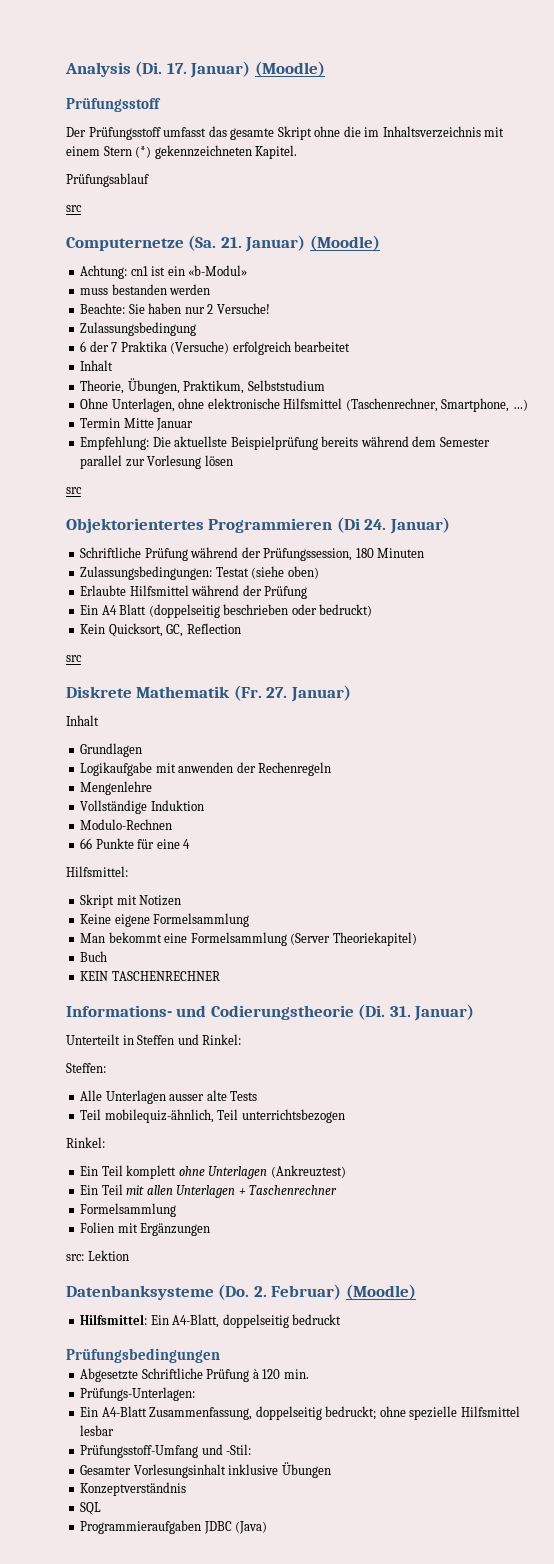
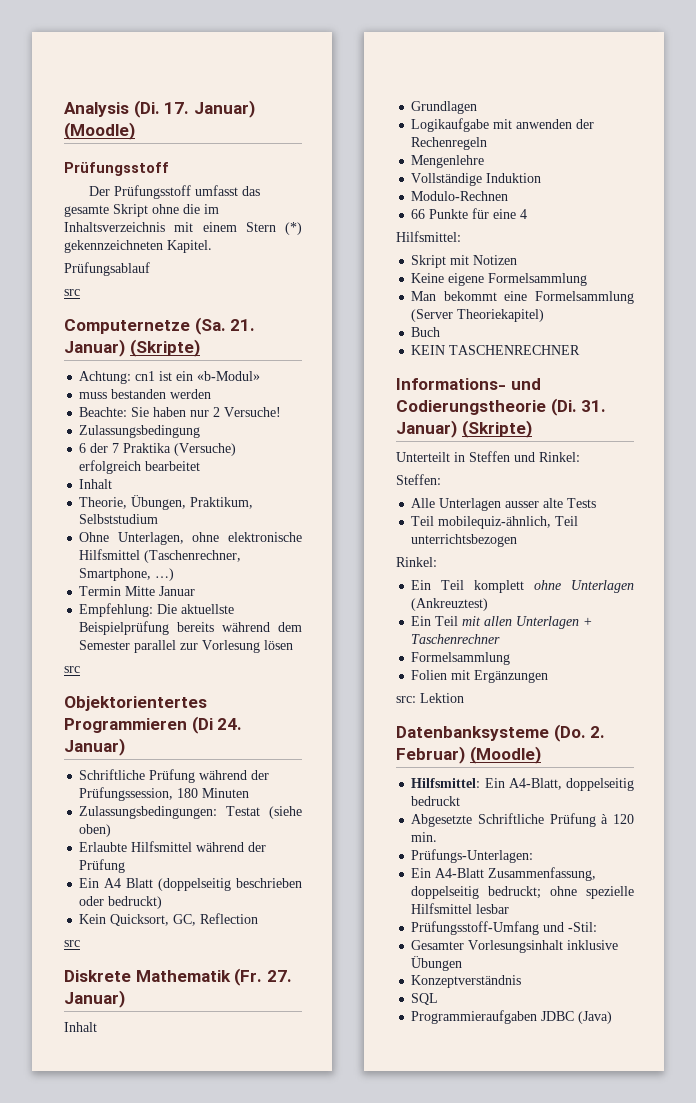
- Computernetze (Sa. 21. Januar) (Moodle)
+ Computernetze (Sa. 21. Januar) (Skripte)
- Informations- und Codierungstheorie (Di. 31. Januar)
+ Informations- und Codierungstheorie (Di. 31. Januar) (Skripte)
- Prüfungsbedingungen

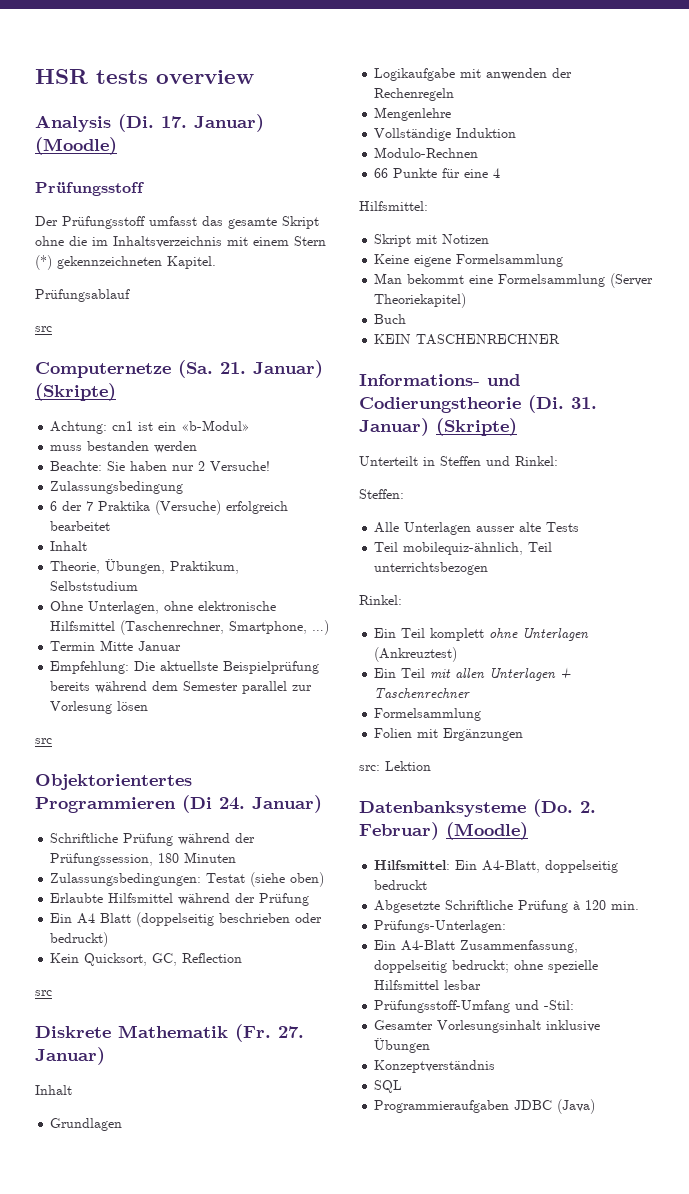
+ HSR tests overview

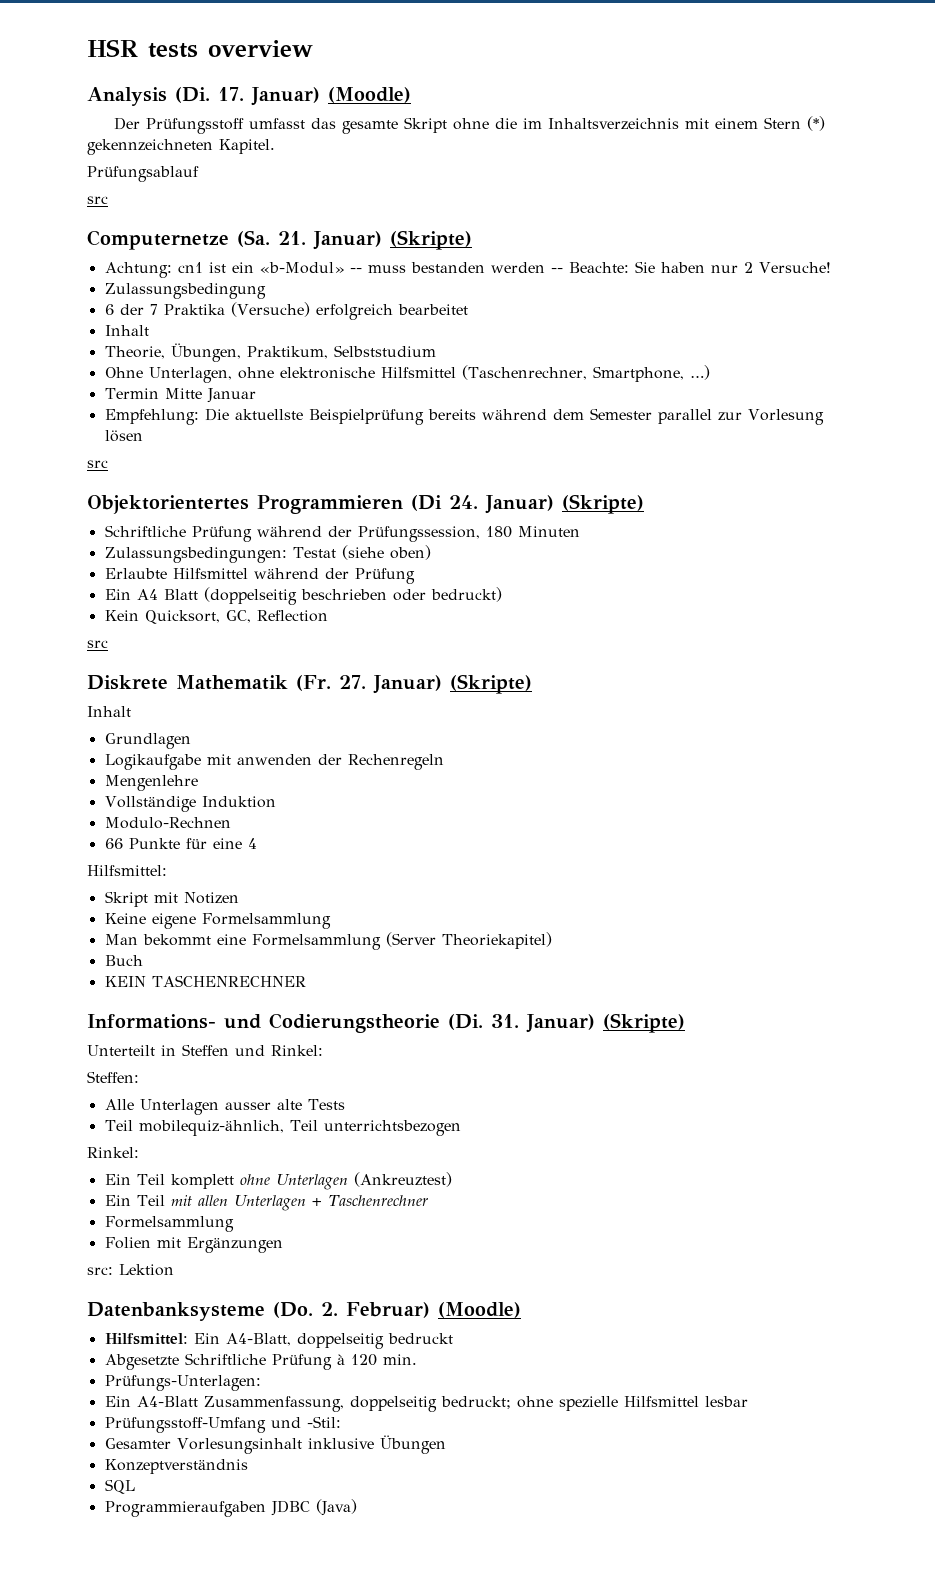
  Analysis (Di. 17. Januar) (Moodle)
- Prüfungsstoff
- Achtung: cn1 ist ein «b-Modul»
- muss bestanden werden
- Beachte: Sie haben nur 2 Versuche!
+ Achtung: cn1 ist ein «b-Modul» -- muss bestanden werden -- Beachte: Sie haben nur 2 Versuche!
- Objektorientertes Programmieren (Di 24. Januar)
+ Objektorientertes Programmieren (Di 24. Januar) (Skripte)
- Diskrete Mathematik (Fr. 27. Januar)
+ Diskrete Mathematik (Fr. 27. Januar) (Skripte)

